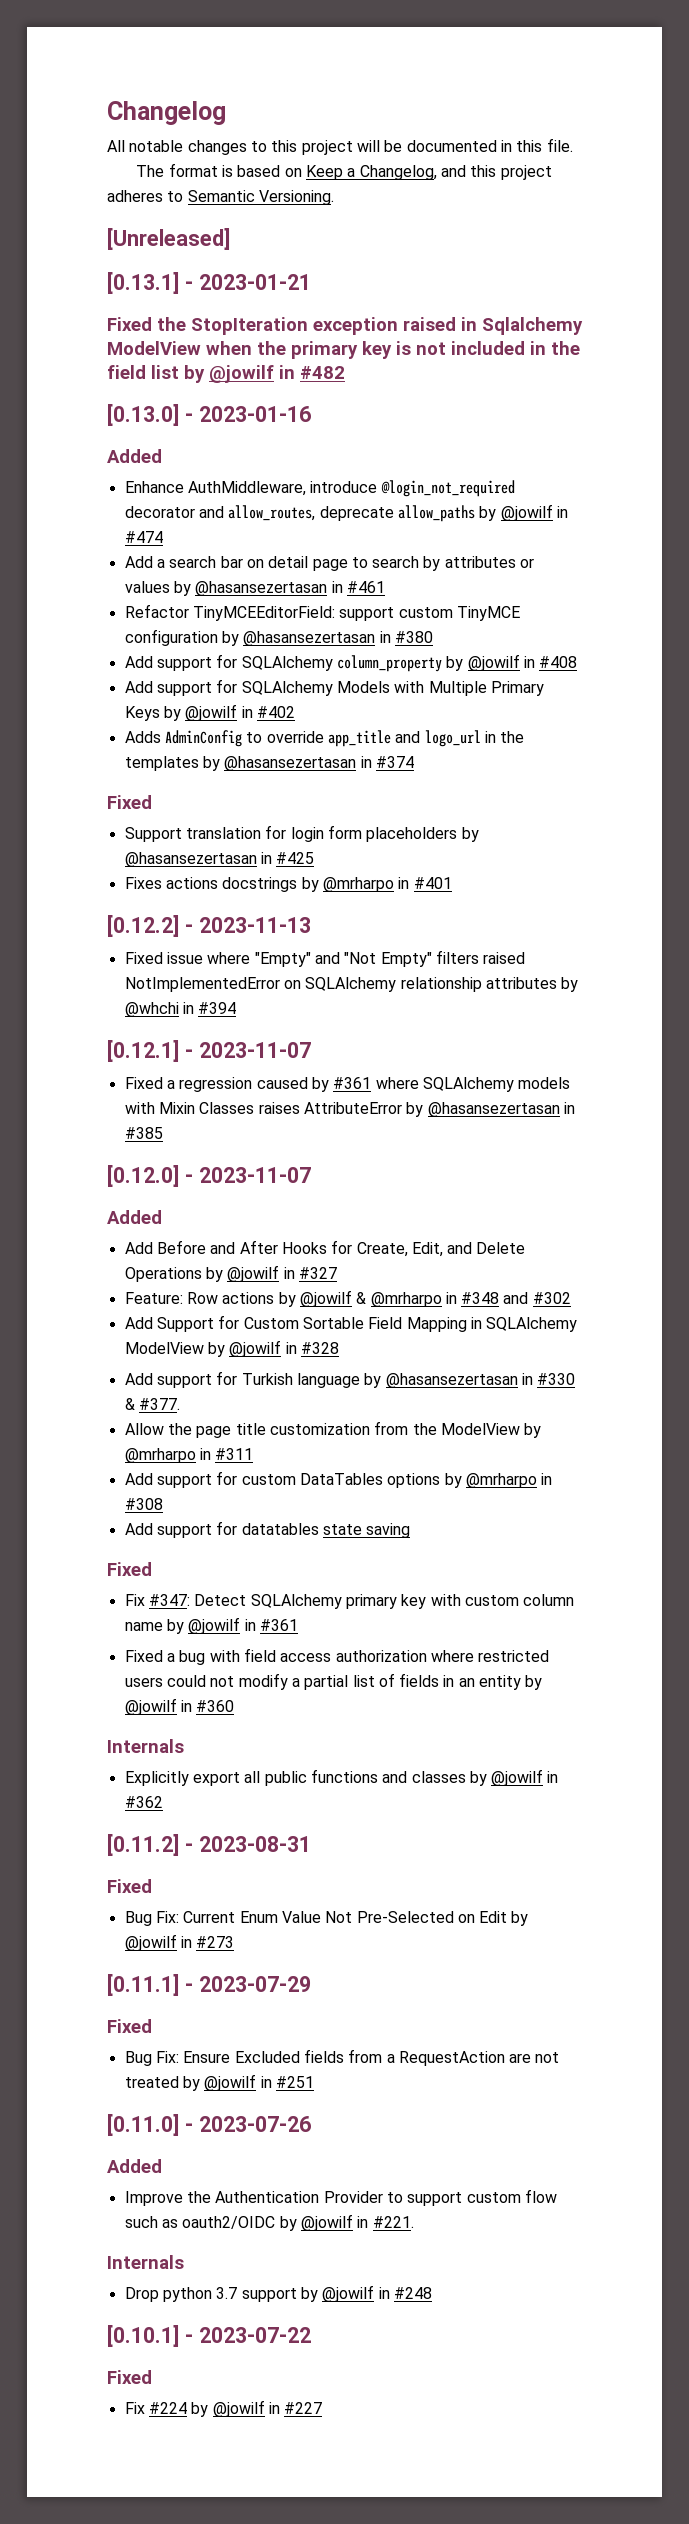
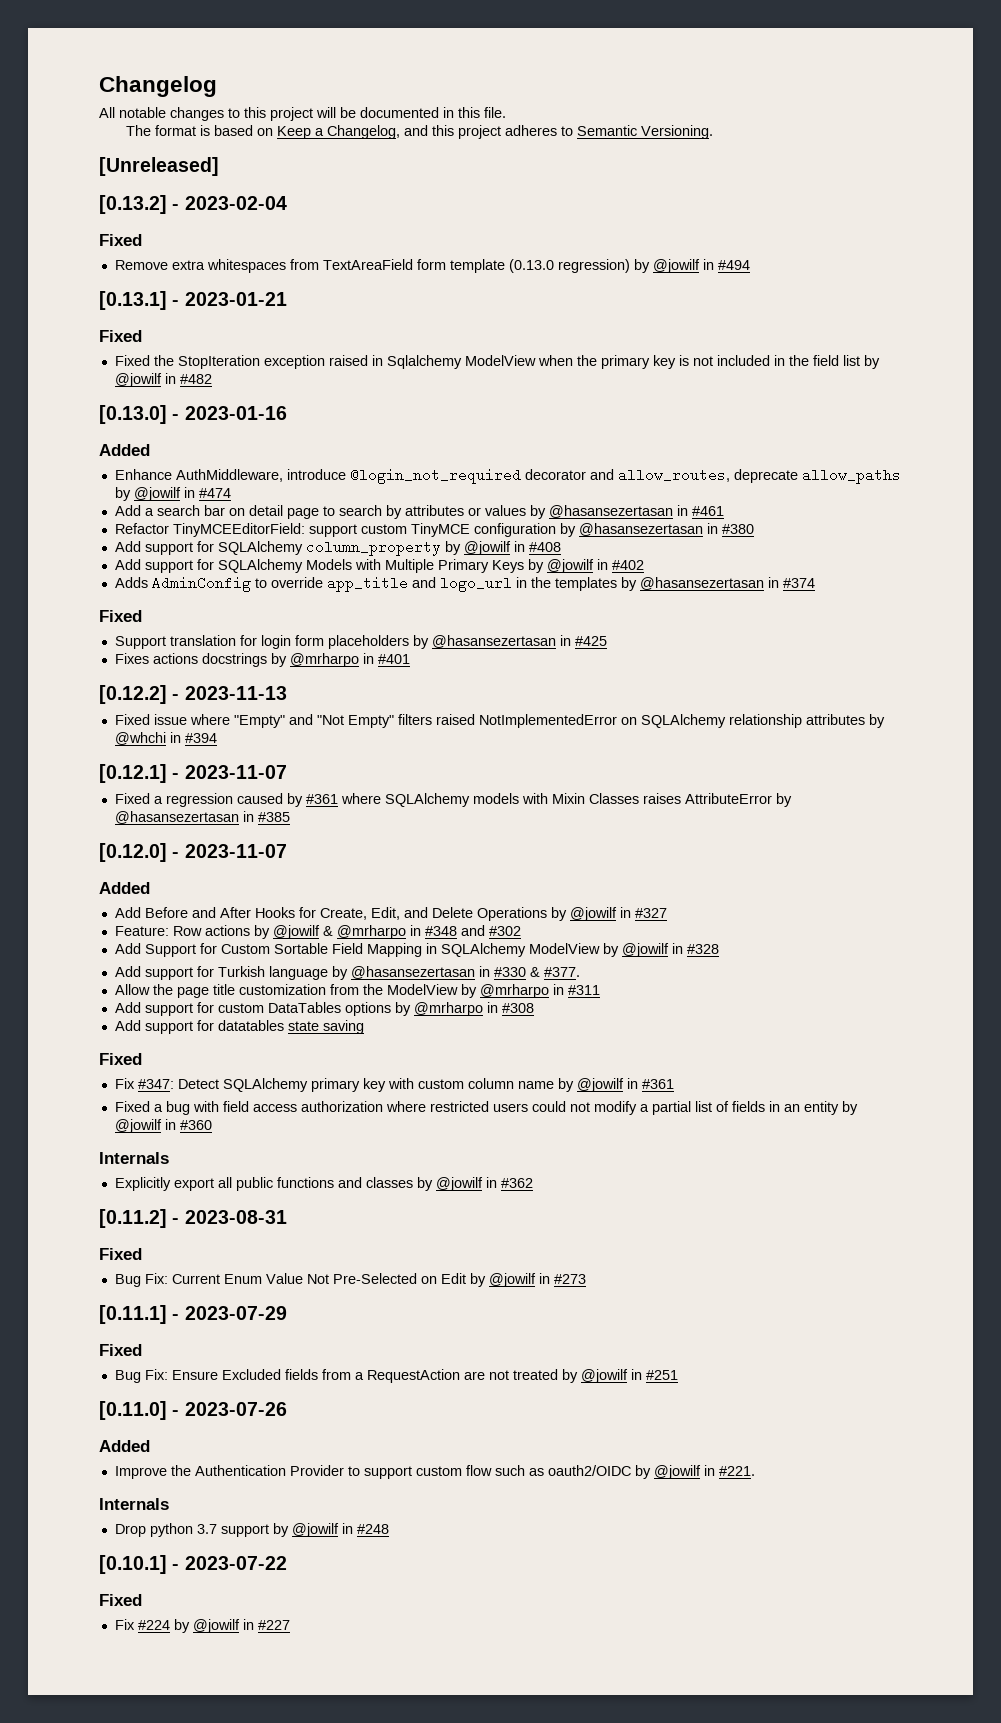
+ [0.13.2] - 2023-02-04
+ Fixed
+ Remove extra whitespaces from TextAreaField form template (0.13.0 regression) by @jowilf in #494
  [0.13.1] - 2023-01-21
+ Fixed

